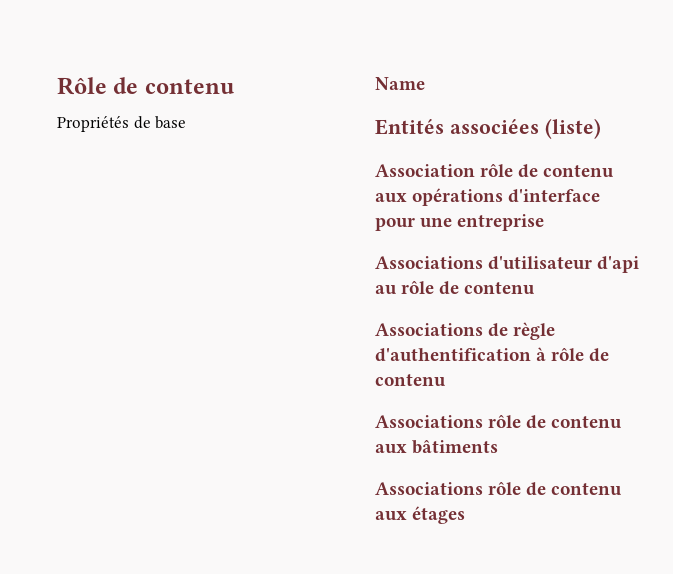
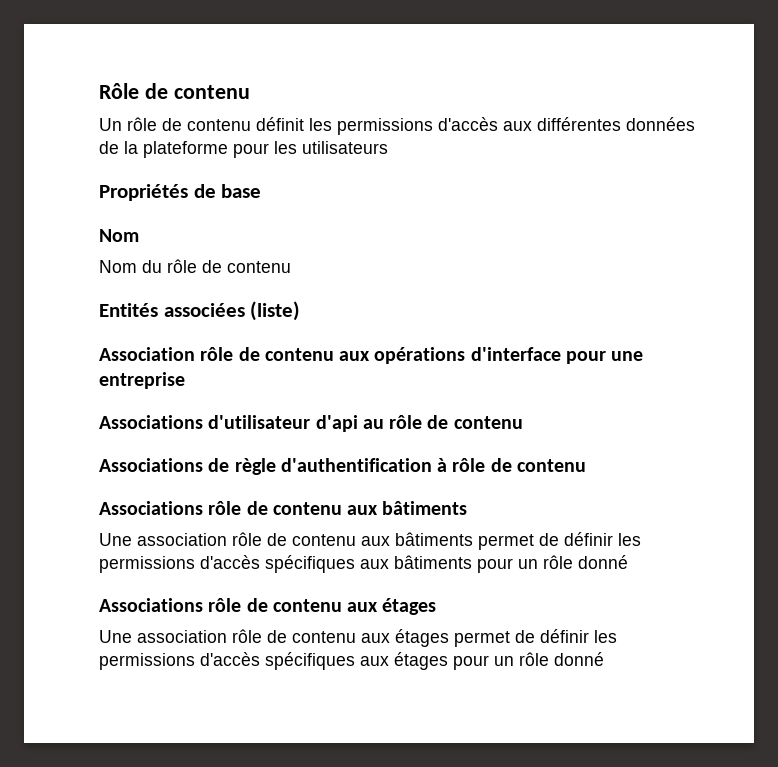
+ Un rôle de contenu définit les permissions d'accès aux différentes données de la plateforme pour les utilisateurs
  Propriétés de base
- Name
+ Nom
+ Nom du rôle de contenu
+ Une association rôle de contenu aux bâtiments permet de définir les permissions d'accès spécifiques aux bâtiments pour un rôle donné
+ Une association rôle de contenu aux étages permet de définir les permissions d'accès spécifiques aux étages pour un rôle donné

